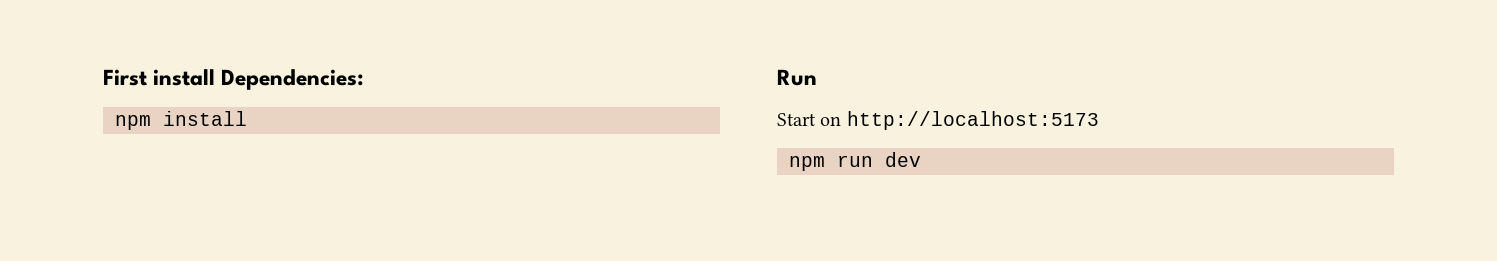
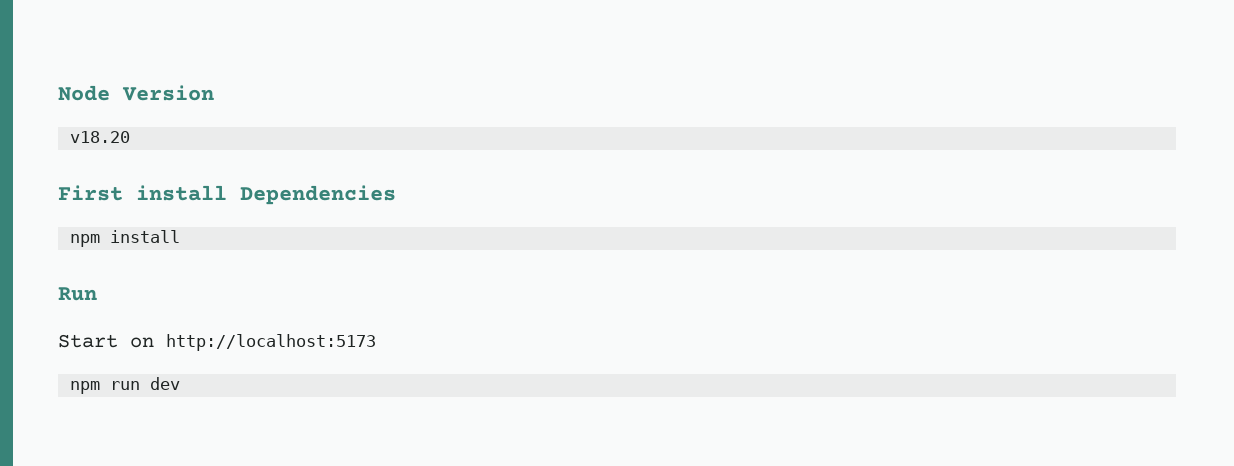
+ Node Version
+ v18.20
- First install Dependencies:
+ First install Dependencies

